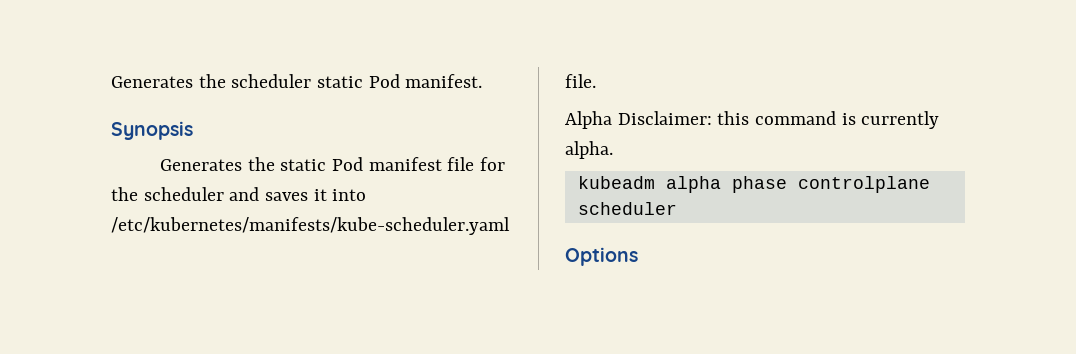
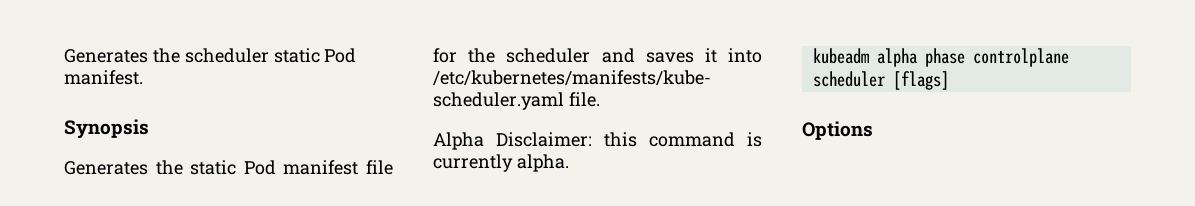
- kubeadm alpha phase controlplane scheduler
+ kubeadm alpha phase controlplane scheduler [flags]

